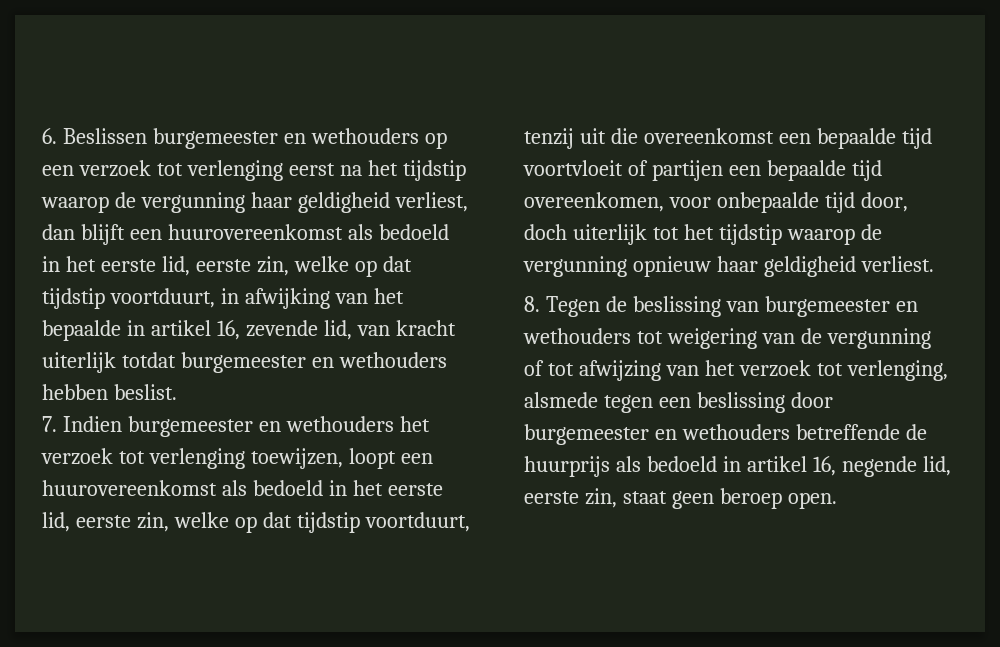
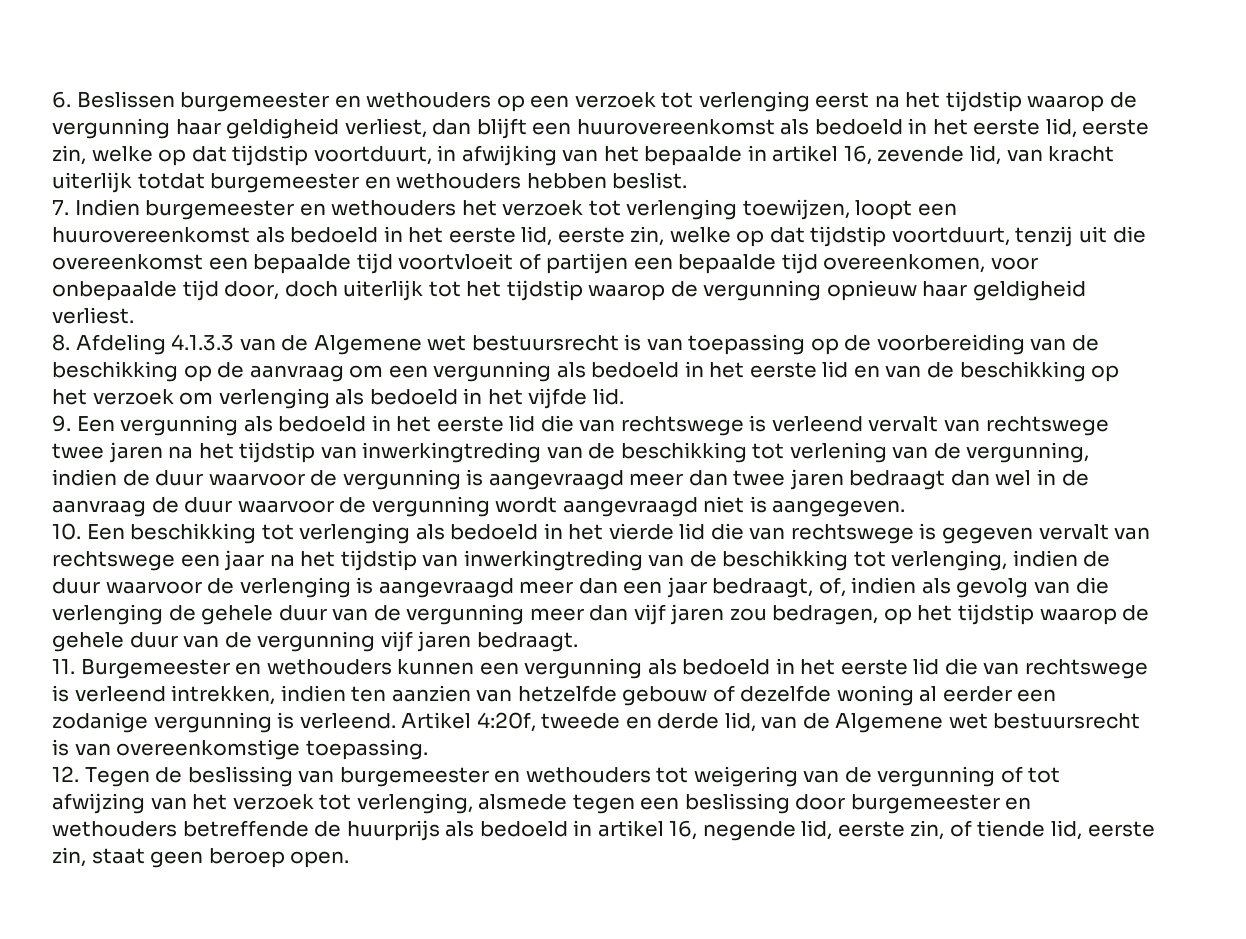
- 8. Tegen de beslissing van burgemeester en wethouders tot weigering van de vergunning of tot afwijzing van het verzoek tot verlenging, alsmede tegen een beslissing door burgemeester en wethouders betreffende de huurprijs als bedoeld in artikel 16, negende lid, eerste zin, staat geen beroep open.
+ 8. Afdeling 4.1.3.3 van de Algemene wet bestuursrecht is van toepassing op de voorbereiding van de beschikking op de aanvraag om een vergunning als bedoeld in het eerste lid en van de beschikking op het verzoek om verlenging als bedoeld in het vijfde lid.
+ 9. Een vergunning als bedoeld in het eerste lid die van rechtswege is verleend vervalt van rechtswege twee jaren na het tijdstip van inwerkingtreding van de beschikking tot verlening van de vergunning, indien de duur waarvoor de vergunning is aangevraagd meer dan twee jaren bedraagt dan wel in de aanvraag de duur waarvoor de vergunning wordt aangevraagd niet is aangegeven.
+ 10. Een beschikking tot verlenging als bedoeld in het vierde lid die van rechtswege is gegeven vervalt van rechtswege een jaar na het tijdstip van inwerkingtreding van de beschikking tot verlenging, indien de duur waarvoor de verlenging is aangevraagd meer dan een jaar bedraagt, of, indien als gevolg van die verlenging de gehele duur van de vergunning meer dan vijf jaren zou bedragen, op het tijdstip waarop de gehele duur van de vergunning vijf jaren bedraagt.
+ 11. Burgemeester en wethouders kunnen een vergunning als bedoeld in het eerste lid die van rechtswege is verleend intrekken, indien ten aanzien van hetzelfde gebouw of dezelfde woning al eerder een zodanige vergunning is verleend. Artikel 4:20f, tweede en derde lid, van de Algemene wet bestuursrecht is van overeenkomstige toepassing.
+ 12. Tegen de beslissing van burgemeester en wethouders tot weigering van de vergunning of tot afwijzing van het verzoek tot verlenging, alsmede tegen een beslissing door burgemeester en wethouders betreffende de huurprijs als bedoeld in artikel 16, negende lid, eerste zin, of tiende lid, eerste zin, staat geen beroep open.

